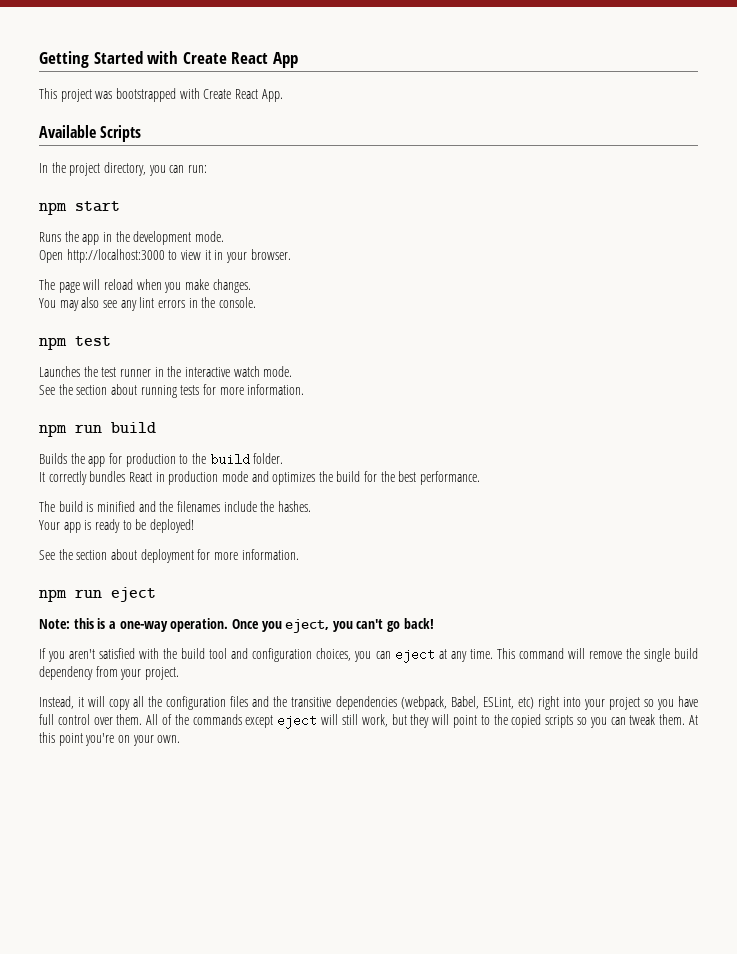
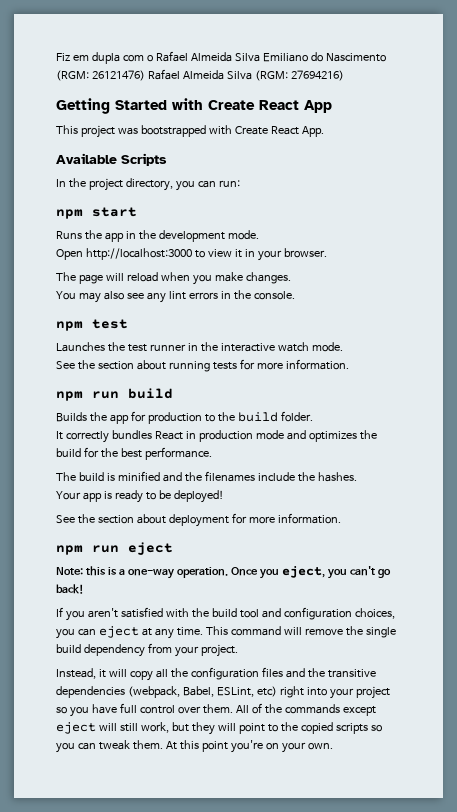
+ Fiz em dupla com o Rafael Almeida Silva Emiliano do Nascimento (RGM: 26121476) Rafael Almeida Silva (RGM: 27694216)

